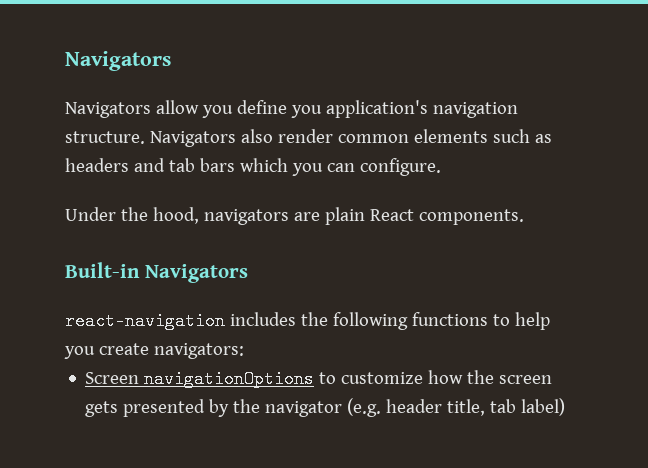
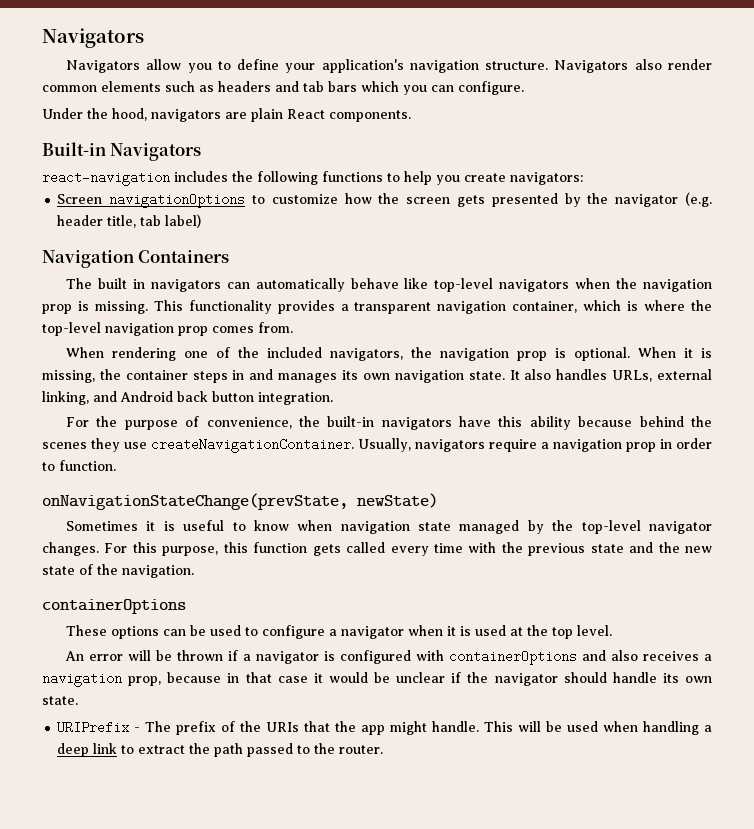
- Navigators allow you define you application's navigation structure.
+ Navigators allow you to define your application's navigation structure.
+ Navigation Containers
+ The built in navigators can automatically behave like top-level navigators when the navigation prop is missing. This functionality provides a transparent navigation container, which is where the top-level navigation prop comes from.
+ When rendering one of the included navigators, the navigation prop is optional. When it is missing, the container steps in and manages its own navigation state. It also handles URLs, external linking, and Android back button integration.
+ For the purpose of convenience, the built-in navigators have this ability because behind the scenes they use createNavigationContainer. Usually, navigators require a navigation prop in order to function.
+ onNavigationStateChange(prevState, newState)
+ Sometimes it is useful to know when navigation state managed by the top-level navigator changes. For this purpose, this function gets called every time with the previous state and the new state of the navigation.
+ containerOptions
+ These options can be used to configure a navigator when it is used at the top level.
+ An error will be thrown if a navigator is configured with containerOptions and also receives a navigation prop, because in that case it would be unclear if the navigator should handle its own state.
+ URIPrefix - The prefix of the URIs that the app might handle. This will be used when handling a deep link to extract the path passed to the router.

